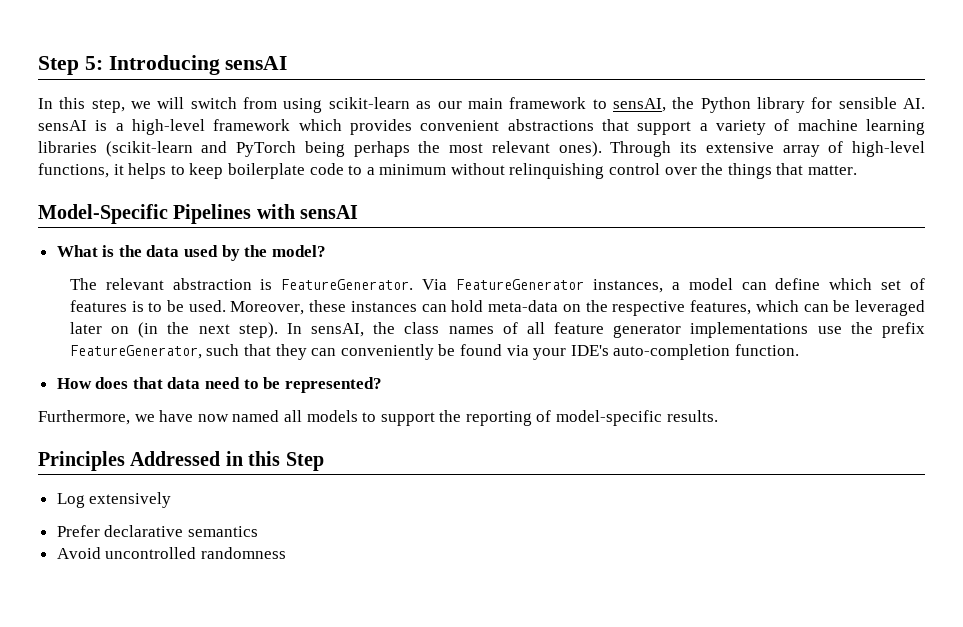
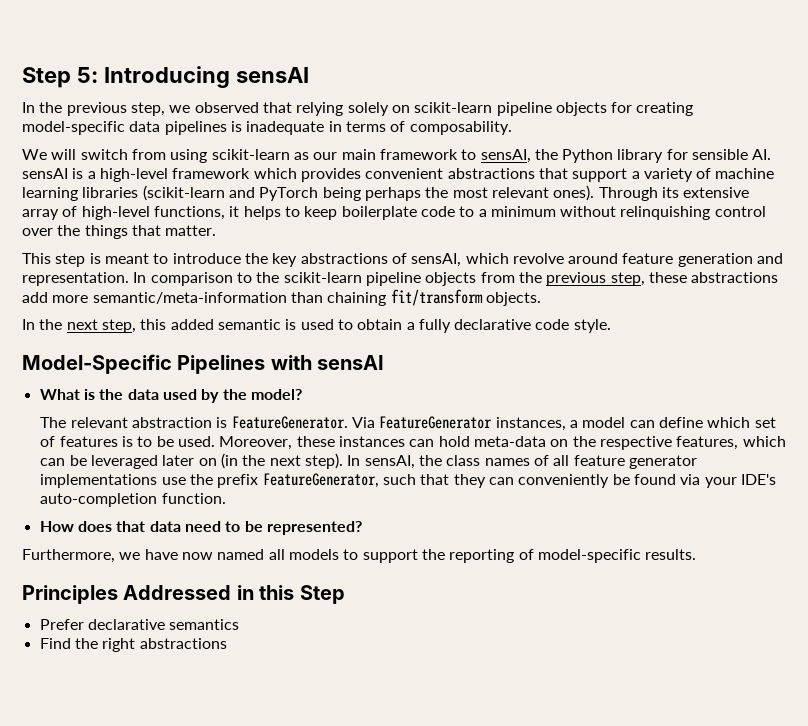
- In this step, we will switch from using scikit-learn as our main framework to sensAI, the Python library for sensible AI. sensAI is a high-level framework which provides convenient abstractions that support a variety of machine learning libraries (scikit-learn and PyTorch being perhaps the most relevant ones).
+ In the previous step, we observed that relying solely on scikit-learn pipeline objects for creating model-specific data pipelines is inadequate in terms of composability.
+ We will switch from using scikit-learn as our main framework to sensAI, the Python library for sensible AI. sensAI is a high-level framework which provides convenient abstractions that support a variety of machine learning libraries (scikit-learn and PyTorch being perhaps the most relevant ones).
+ This step is meant to introduce the key abstractions of sensAI, which revolve around feature generation and representation. In comparison to the scikit-learn pipeline objects from the previous step, these abstractions add more semantic/meta-information than chaining fit/transform objects.
+ In the next step, this added semantic is used to obtain a fully declarative code style.
- Log extensively
- Avoid uncontrolled randomness
+ Find the right abstractions

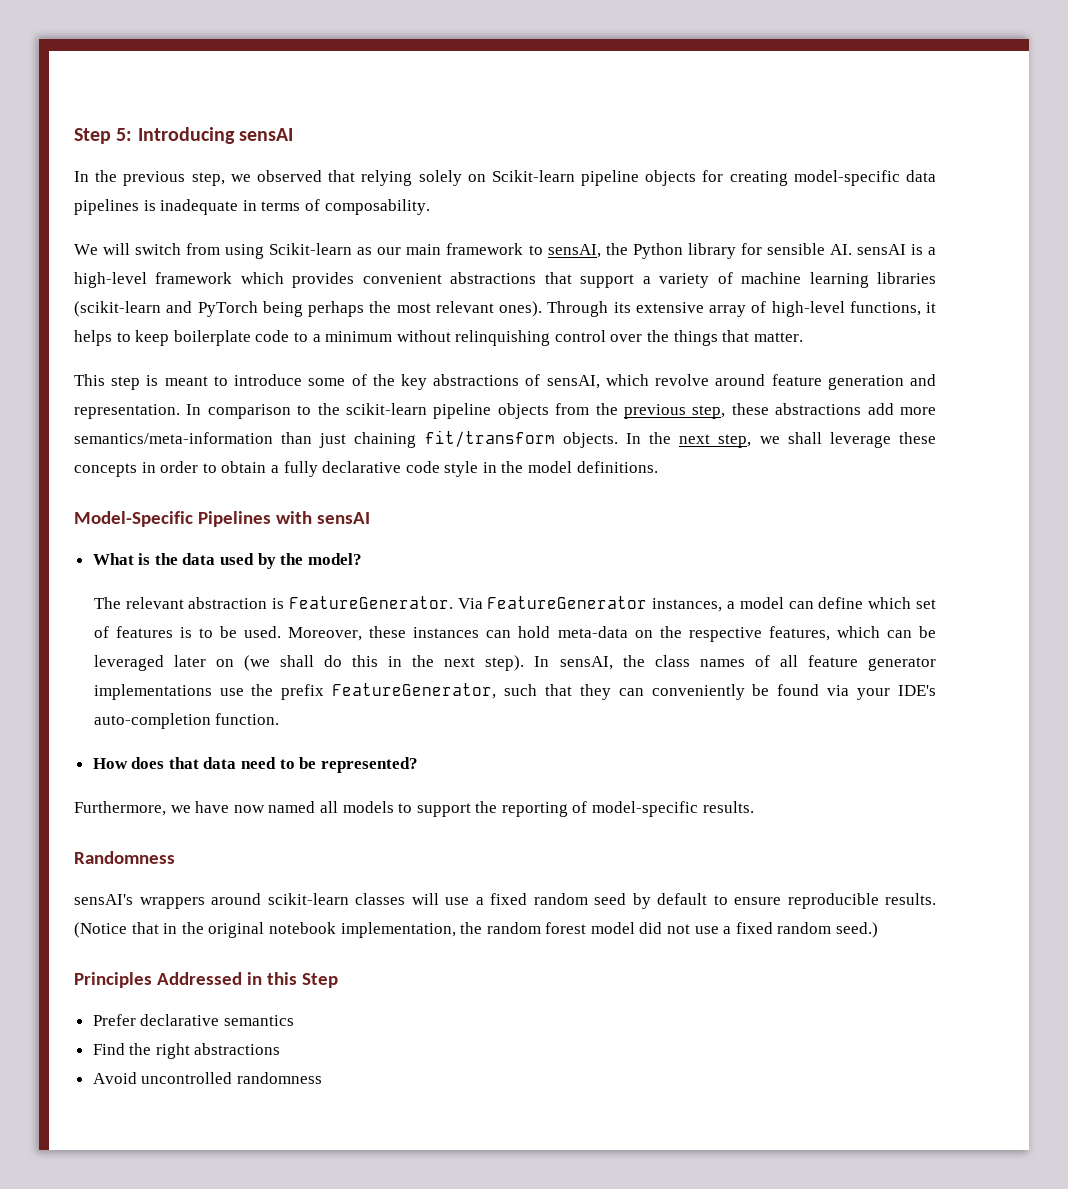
- In the previous step, we observed that relying solely on scikit-learn pipeline objects for creating model-specific data pipelines is inadequate in terms of composability.
+ In the previous step, we observed that relying solely on Scikit-learn pipeline objects for creating model-specific data pipelines is inadequate in terms of composability.
- We will switch from using scikit-learn as our main framework to sensAI, the Python library for sensible AI. sensAI is a high-level framework which provides convenient abstractions that support a variety of machine learning libraries (scikit-learn and PyTorch being perhaps the most relevant ones).
+ We will switch from using Scikit-learn as our main framework to sensAI, the Python library for sensible AI. sensAI is a high-level framework which provides convenient abstractions that support a variety of machine learning libraries (scikit-learn and PyTorch being perhaps the most relevant ones).
- This step is meant to introduce the key abstractions of sensAI, which revolve around feature generation and representation.
+ This step is meant to introduce some of the key abstractions of sensAI, which revolve around feature generation and representation.
- In comparison to the scikit-learn pipeline objects from the previous step, these abstractions add more semantic/meta-information than chaining fit/transform objects.
- In the next step, this added semantic is used to obtain a fully declarative code style.
+ In comparison to the scikit-learn pipeline objects from the previous step, these abstractions add more semantics/meta-information than just chaining fit/transform objects. In the next step, we shall leverage these concepts in order to obtain a fully declarative code style in the model definitions.
- Moreover, these instances can hold meta-data on the respective features, which can be leveraged later on (in the next step).
+ Moreover, these instances can hold meta-data on the respective features, which can be leveraged later on (we shall do this in the next step).
+ Randomness
+ sensAI's wrappers around scikit-learn classes will use a fixed random seed by default to ensure reproducible results. (Notice that in the original notebook implementation, the random forest model did not use a fixed random seed.)
+ Avoid uncontrolled randomness

